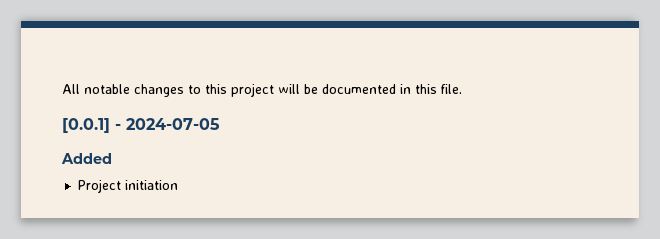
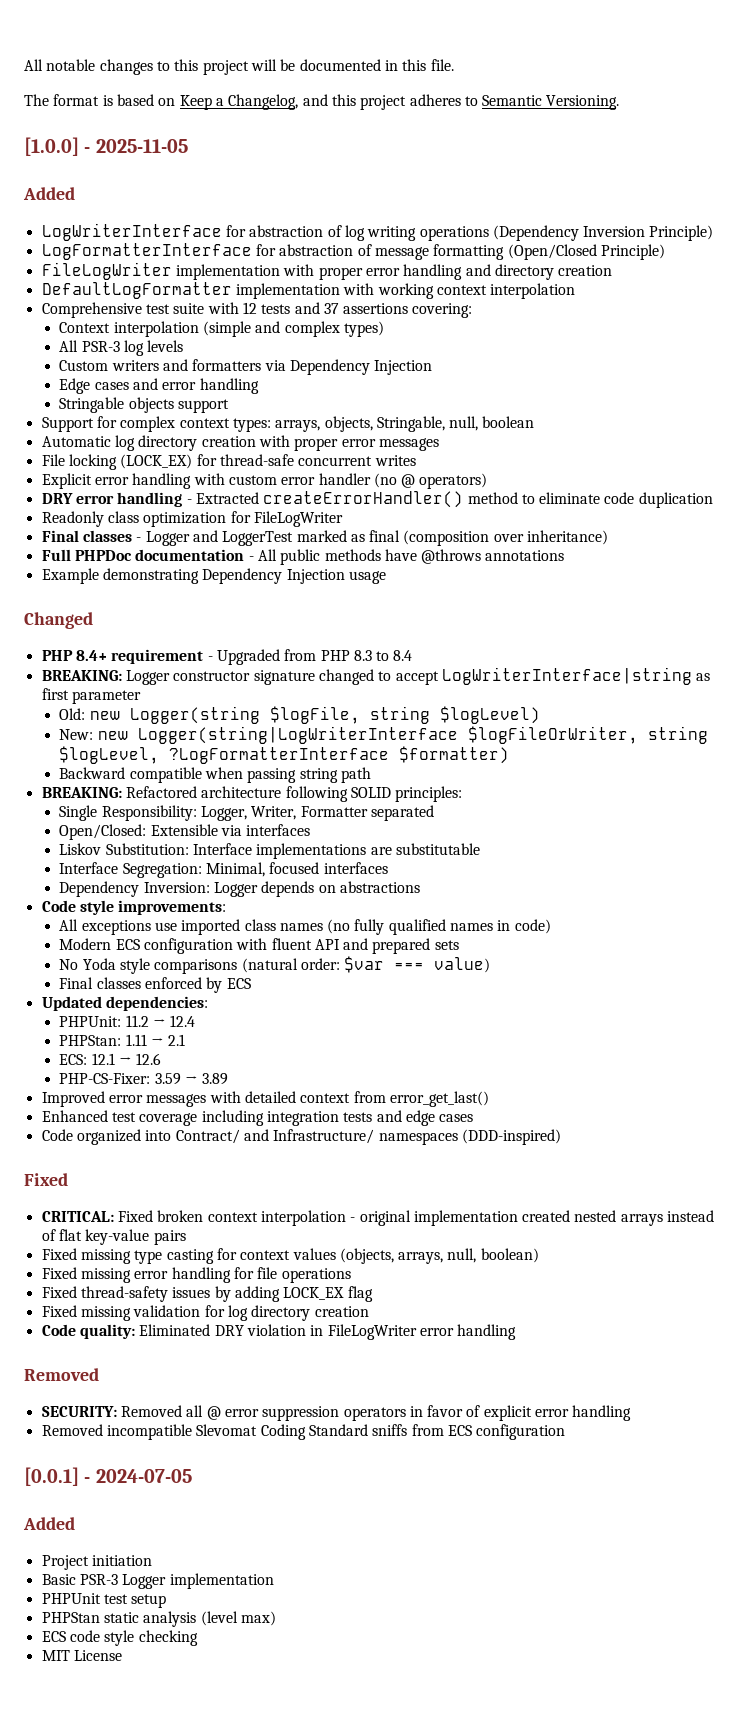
+ The format is based on Keep a Changelog, and this project adheres to Semantic Versioning.
+ [1.0.0] - 2025-11-05
+ Added
+ LogWriterInterface for abstraction of log writing operations (Dependency Inversion Principle)
+ LogFormatterInterface for abstraction of message formatting (Open/Closed Principle)
+ FileLogWriter implementation with proper error handling and directory creation
+ DefaultLogFormatter implementation with working context interpolation
+ Comprehensive test suite with 12 tests and 37 assertions covering:
+ Context interpolation (simple and complex types)
+ All PSR-3 log levels
+ Custom writers and formatters via Dependency Injection
+ Edge cases and error handling
+ Stringable objects support
+ Support for complex context types: arrays, objects, Stringable, null, boolean
+ Automatic log directory creation with proper error messages
+ File locking (LOCK_EX) for thread-safe concurrent writes
+ Explicit error handling with custom error handler (no @ operators)
+ DRY error handling - Extracted createErrorHandler() method to eliminate code duplication
+ Readonly class optimization for FileLogWriter
+ Final classes - Logger and LoggerTest marked as final (composition over inheritance)
+ Full PHPDoc documentation - All public methods have @throws annotations
+ Example demonstrating Dependency Injection usage
+ Changed
+ PHP 8.4+ requirement - Upgraded from PHP 8.3 to 8.4
+ BREAKING: Logger constructor signature changed to accept LogWriterInterface|string as first parameter
+ Old: new Logger(string $logFile, string $logLevel)
+ New: new Logger(string|LogWriterInterface $logFileOrWriter, string $logLevel, ?LogFormatterInterface $formatter)
+ Backward compatible when passing string path
+ BREAKING: Refactored architecture following SOLID principles:
+ Single Responsibility: Logger, Writer, Formatter separated
+ Open/Closed: Extensible via interfaces
+ Liskov Substitution: Interface implementations are substitutable
+ Interface Segregation: Minimal, focused interfaces
+ Dependency Inversion: Logger depends on abstractions
+ Code style improvements:
+ All exceptions use imported class names (no fully qualified names in code)
+ Modern ECS configuration with fluent API and prepared sets
+ No Yoda style comparisons (natural order: $var === value)
+ Final classes enforced by ECS
+ Updated dependencies:
+ PHPUnit: 11.2 → 12.4
+ PHPStan: 1.11 → 2.1
+ ECS: 12.1 → 12.6
+ PHP-CS-Fixer: 3.59 → 3.89
+ Improved error messages with detailed context from error_get_last()
+ Enhanced test coverage including integration tests and edge cases
+ Code organized into Contract/ and Infrastructure/ namespaces (DDD-inspired)
+ Fixed
+ CRITICAL: Fixed broken context interpolation - original implementation created nested arrays instead of flat key-value pairs
+ Fixed missing type casting for context values (objects, arrays, null, boolean)
+ Fixed missing error handling for file operations
+ Fixed thread-safety issues by adding LOCK_EX flag
+ Fixed missing validation for log directory creation
+ Code quality: Eliminated DRY violation in FileLogWriter error handling
+ Removed
+ SECURITY: Removed all @ error suppression operators in favor of explicit error handling
+ Removed incompatible Slevomat Coding Standard sniffs from ECS configuration
+ Basic PSR-3 Logger implementation
+ PHPUnit test setup
+ PHPStan static analysis (level max)
+ ECS code style checking
+ MIT License

